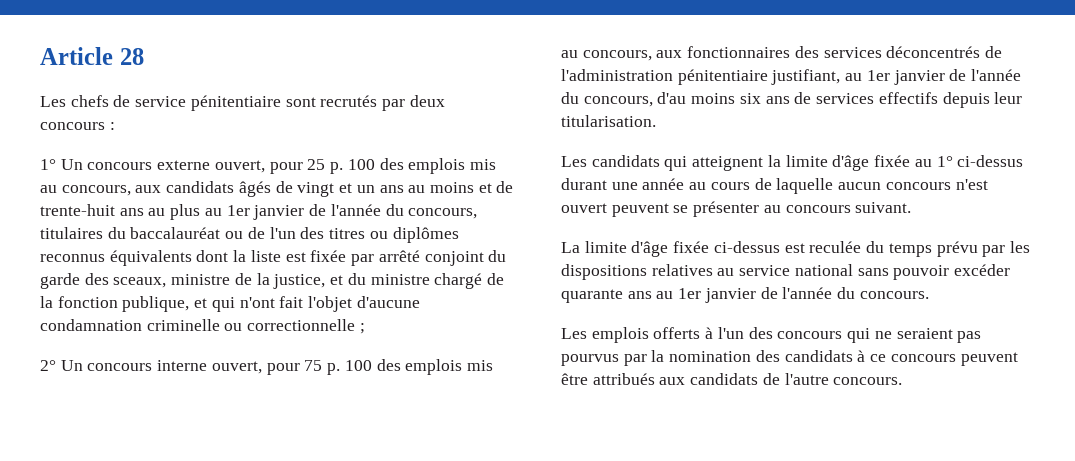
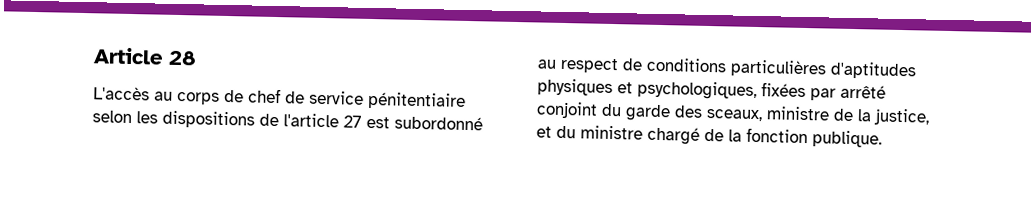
- Les chefs de service pénitentiaire sont recrutés par deux concours :
- 1° Un concours externe ouvert, pour 25 p. 100 des emplois mis au concours, aux candidats âgés de vingt et un ans au moins et de trente-huit ans au plus au 1er janvier de l'année du concours, titulaires du baccalauréat ou de l'un des titres ou diplômes reconnus équivalents dont la liste est fixée par arrêté conjoint du garde des sceaux, ministre de la justice, et du ministre chargé de la fonction publique, et qui n'ont fait l'objet d'aucune condamnation criminelle ou correctionnelle ;
- 2° Un concours interne ouvert, pour 75 p. 100 des emplois mis au concours, aux fonctionnaires des services déconcentrés de l'administration pénitentiaire justifiant, au 1er janvier de l'année du concours, d'au moins six ans de services effectifs depuis leur titularisation.
- Les candidats qui atteignent la limite d'âge fixée au 1° ci-dessus durant une année au cours de laquelle aucun concours n'est ouvert peuvent se présenter au concours suivant.
- La limite d'âge fixée ci-dessus est reculée du temps prévu par les dispositions relatives au service national sans pouvoir excéder quarante ans au 1er janvier de l'année du concours.
- Les emplois offerts à l'un des concours qui ne seraient pas pourvus par la nomination des candidats à ce concours peuvent être attribués aux candidats de l'autre concours.
+ L'accès au corps de chef de service pénitentiaire selon les dispositions de l'article 27 est subordonné au respect de conditions particulières d'aptitudes physiques et psychologiques, fixées par arrêté conjoint du garde des sceaux, ministre de la justice, et du ministre chargé de la fonction publique.

